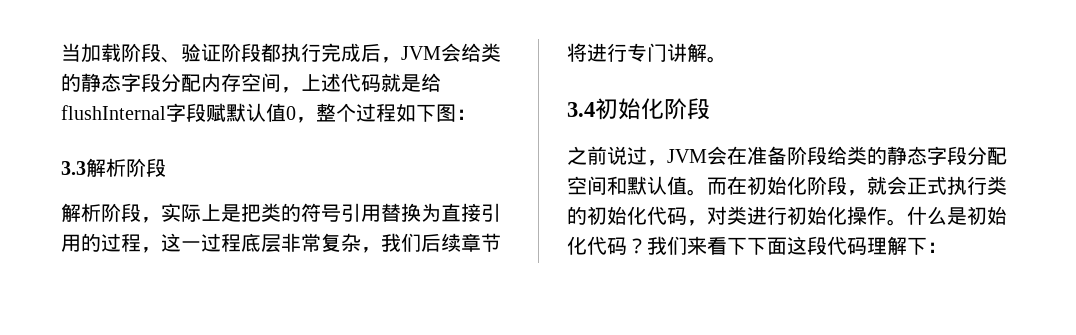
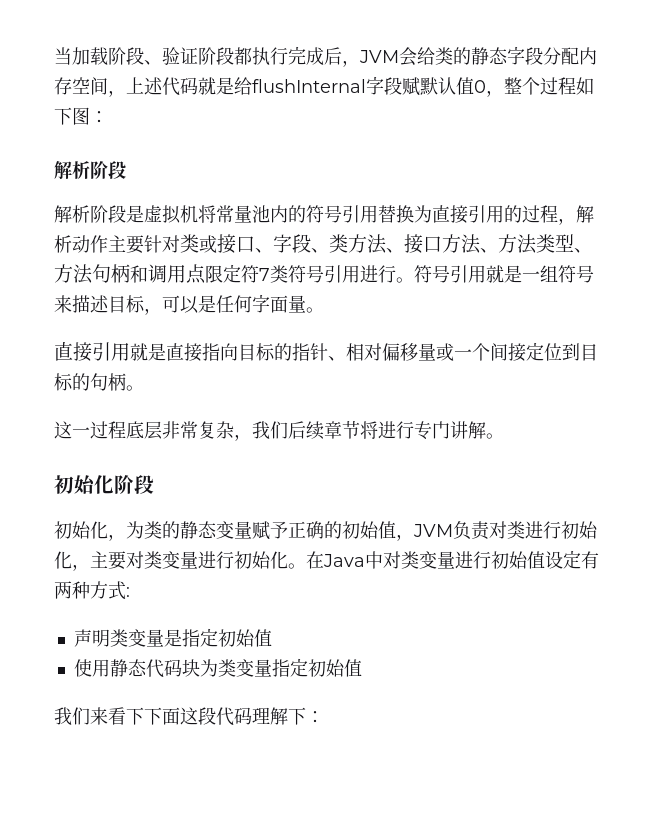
  当加载阶段、验证阶段都执行完成后，JVM会给类的静态字段分配内存空间，上述代码就是给flushInternal字段赋默认值0，整个过程如下图：
- 3.3解析阶段
+ 解析阶段
- 解析阶段，实际上是把类的符号引用替换为直接引用的过程，这一过程底层非常复杂，我们后续章节将进行专门讲解。
+ 解析阶段是虚拟机将常量池内的符号引用替换为直接引用的过程，解析动作主要针对类或接口、字段、类方法、接口方法、方法类型、方法句柄和调用点限定符7类符号引用进行。符号引用就是一组符号来描述目标，可以是任何字面量。
+ 直接引用就是直接指向目标的指针、相对偏移量或一个间接定位到目标的句柄。
+ 这一过程底层非常复杂，我们后续章节将进行专门讲解。
- 3.4初始化阶段
+ 初始化阶段
- 之前说过，JVM会在准备阶段给类的静态字段分配空间和默认值。而在初始化阶段，就会正式执行类的初始化代码，对类进行初始化操作。什么是初始化代码？我们来看下下面这段代码理解下：
+ 初始化，为类的静态变量赋予正确的初始值，JVM负责对类进行初始化，主要对类变量进行初始化。在Java中对类变量进行初始值设定有两种方式:
+ 声明类变量是指定初始值
+ 使用静态代码块为类变量指定初始值
+ 我们来看下下面这段代码理解下：

